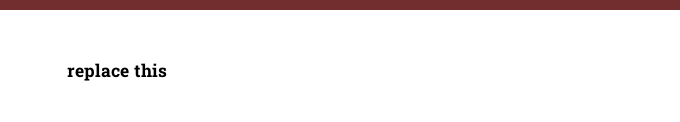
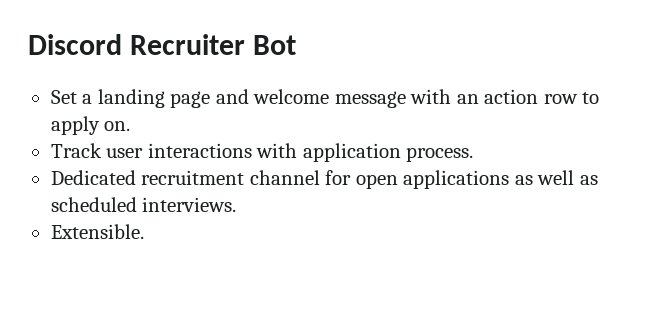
- replace this
+ Discord Recruiter Bot
+ Set a landing page and welcome message with an action row to apply on.
+ Track user interactions with application process.
+ Dedicated recruitment channel for open applications as well as scheduled interviews.
+ Extensible.

